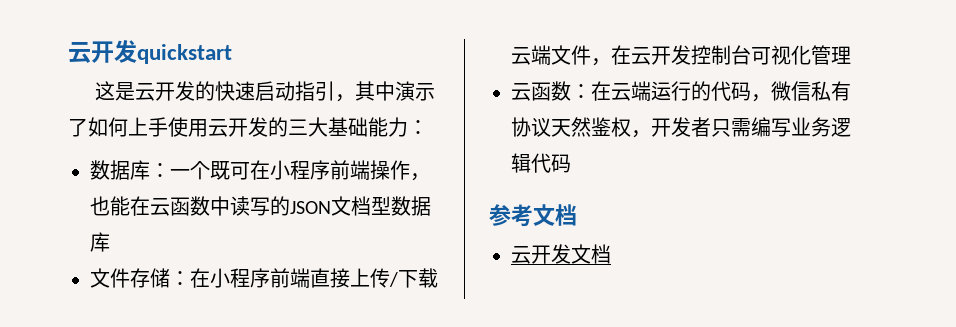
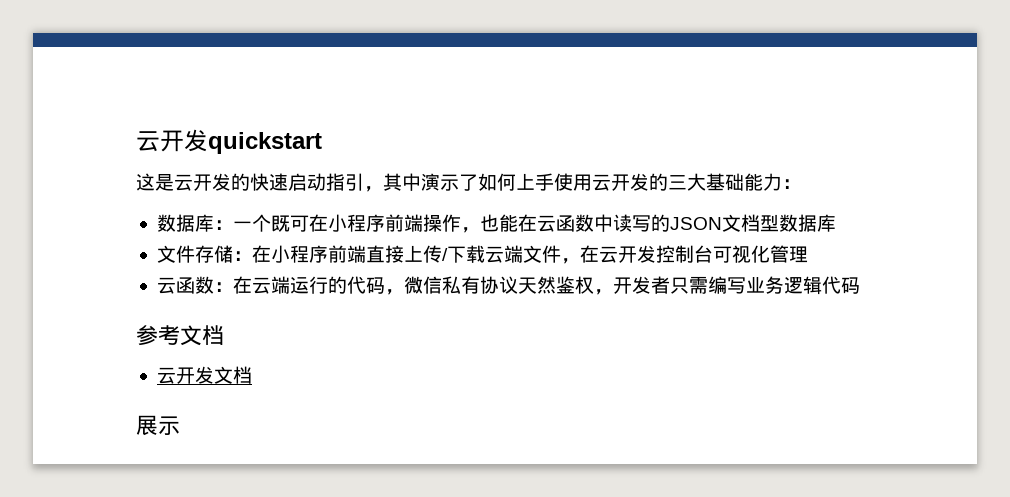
+ 展示

